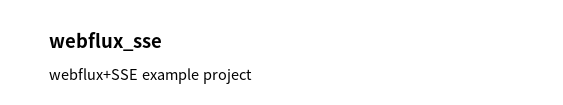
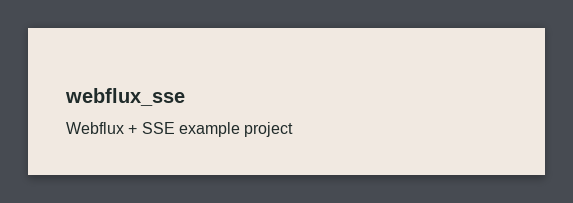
- webflux+SSE example project
+ Webflux + SSE example project

